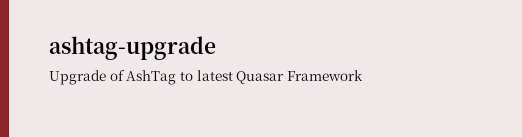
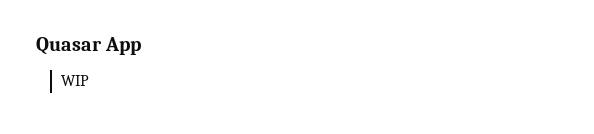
- ashtag-upgrade
- Upgrade of AshTag to latest Quasar Framework
+ Quasar App
+ WIP

